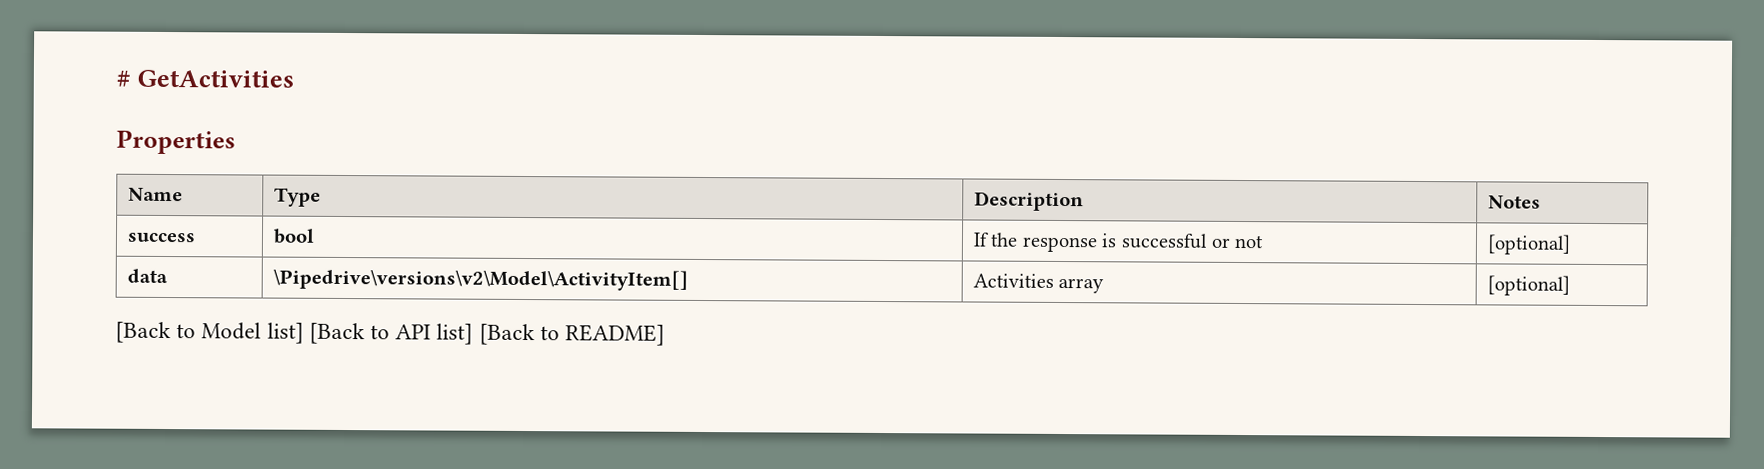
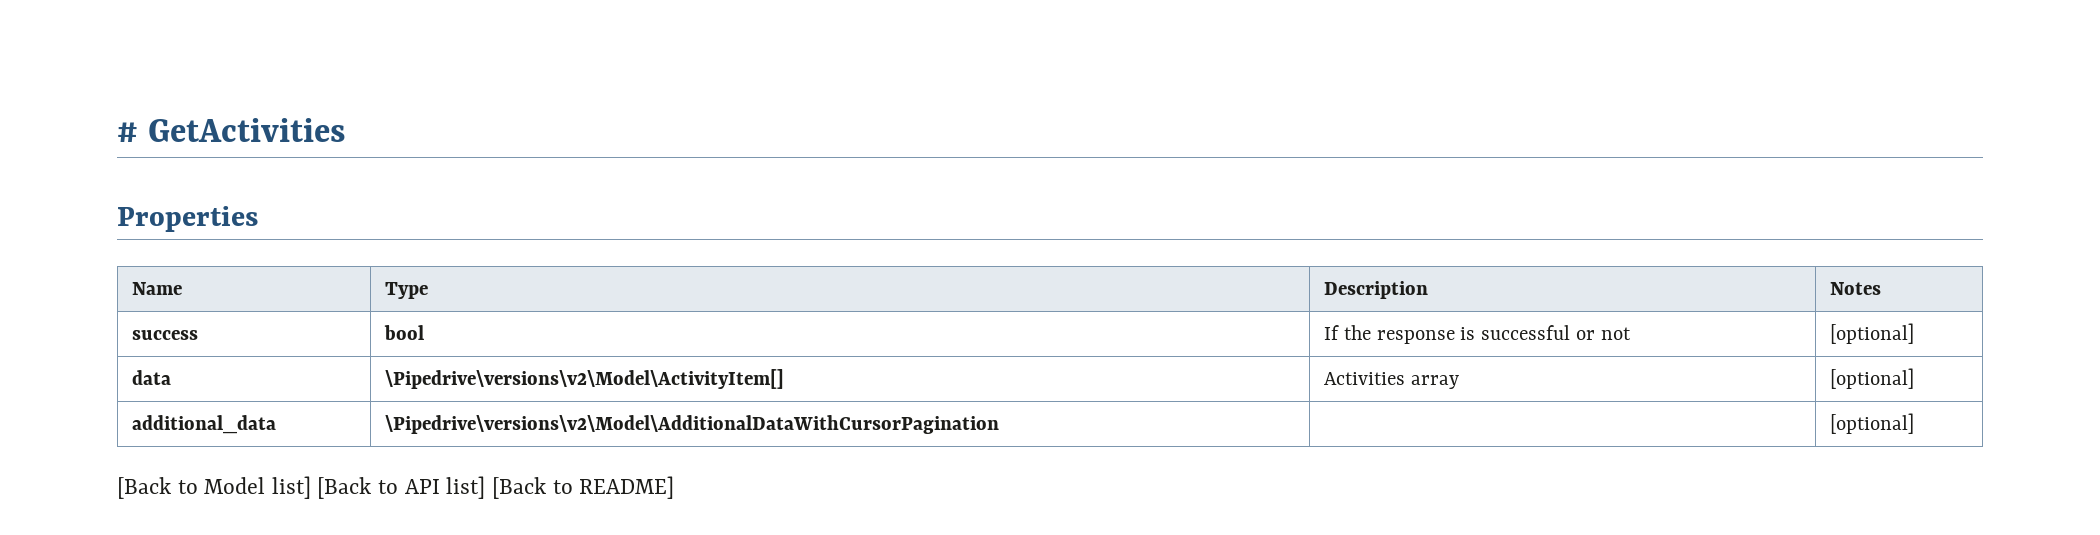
+ additional_data | \Pipedrive\versions\v2\Model\AdditionalDataWithCursorPagination | | [optional]

